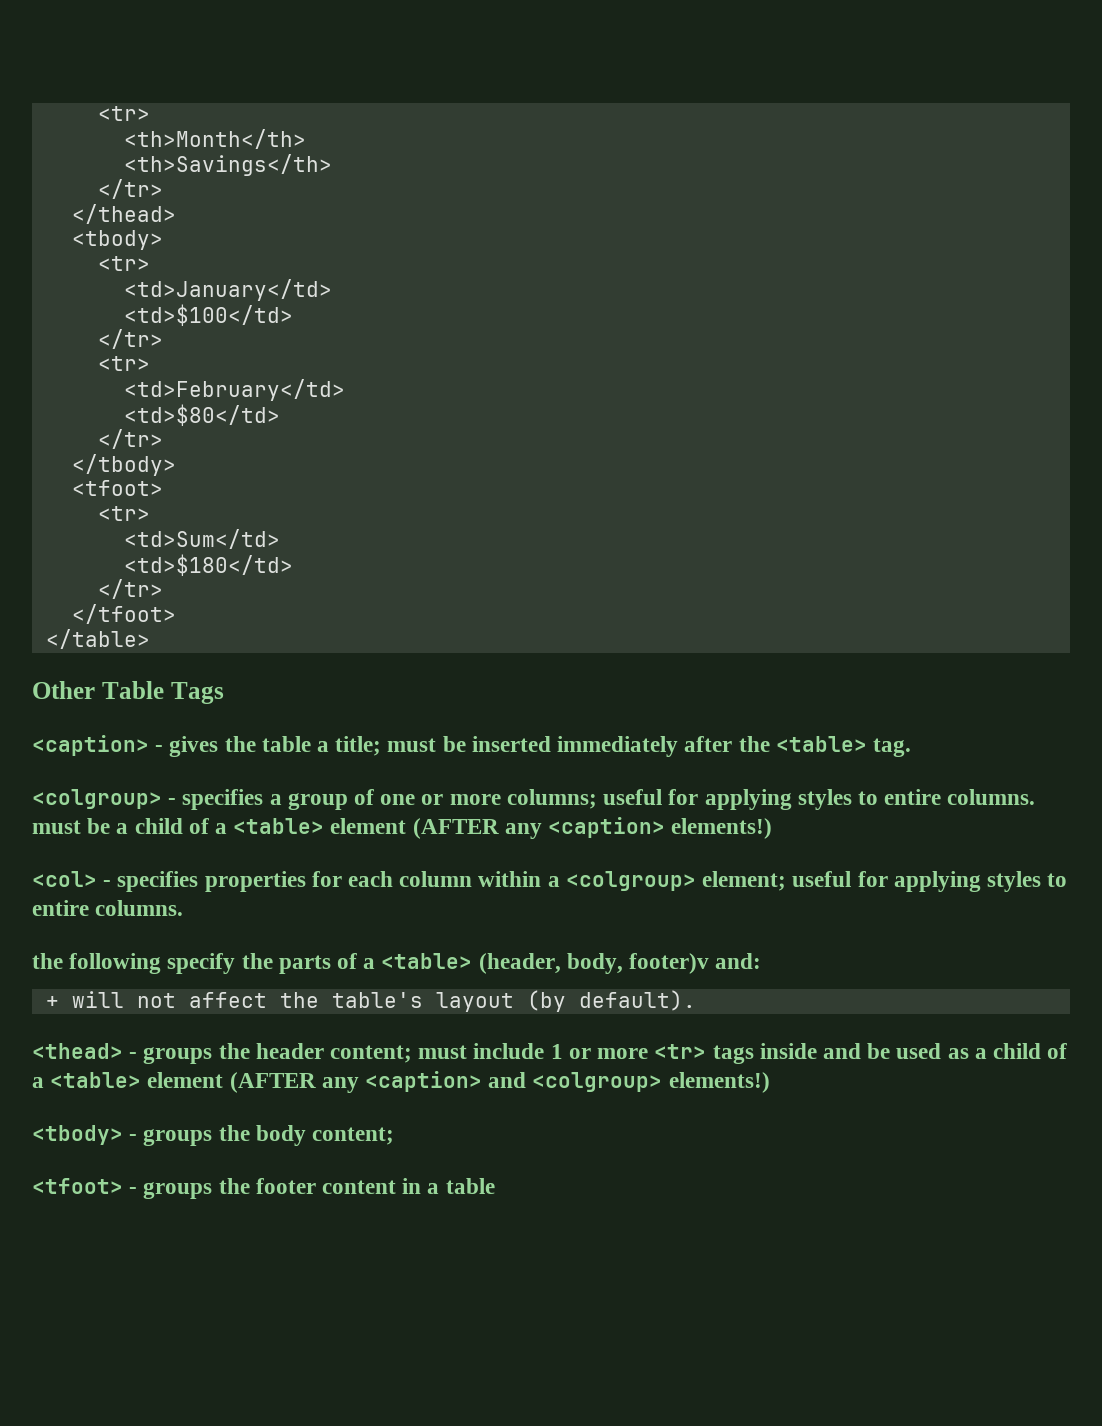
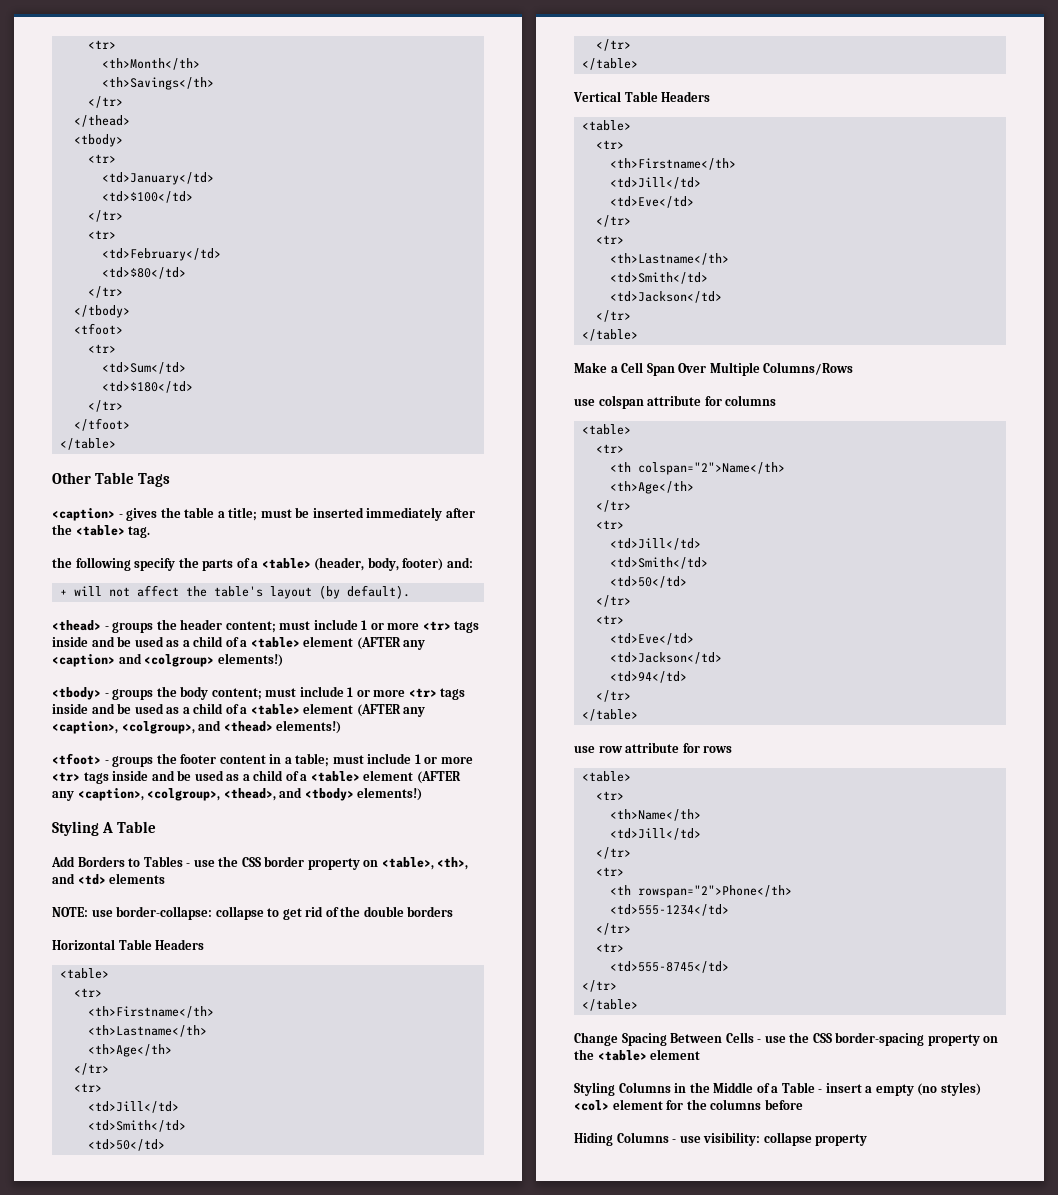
- <colgroup> - specifies a group of one or more columns; useful for applying styles to entire columns. must be a child of a <table> element (AFTER any <caption> elements!)
- <col> - specifies properties for each column within a <colgroup> element; useful for applying styles to entire columns.
- the following specify the parts of a <table> (header, body, footer)v and:
+ the following specify the parts of a <table> (header, body, footer) and:
- <tbody> - groups the body content;
+ <tbody> - groups the body content; must include 1 or more <tr> tags inside and be used as a child of a <table> element (AFTER any <caption>, <colgroup>, and <thead> elements!)
- <tfoot> - groups the footer content in a table
+ <tfoot> - groups the footer content in a table; must include 1 or more <tr> tags inside and be used as a child of a <table> element (AFTER any <caption>, <colgroup>, <thead>, and <tbody> elements!)
+ Styling A Table
+ Add Borders to Tables - use the CSS border property on <table>, <th>, and <td> elements
+ NOTE: use border-collapse: collapse to get rid of the double borders
+ Horizontal Table Headers
+ <table>
+ <tr>
+ <th>Firstname</th>
+ <th>Lastname</th>
+ <th>Age</th>
+ </tr>
+ <tr>
+ <td>Jill</td>
+ <td>Smith</td>
+ <td>50</td>
+ </tr>
+ </table>
+ Vertical Table Headers
+ <table>
+ <tr>
+ <th>Firstname</th>
+ <td>Jill</td>
+ <td>Eve</td>
+ </tr>
+ <tr>
+ <th>Lastname</th>
+ <td>Smith</td>
+ <td>Jackson</td>
+ </tr>
+ </table>
+ Make a Cell Span Over Multiple Columns/Rows
+ use colspan attribute for columns
+ <table>
+ <tr>
+ <th colspan="2">Name</th>
+ <th>Age</th>
+ </tr>
+ <tr>
+ <td>Jill</td>
+ <td>Smith</td>
+ <td>50</td>
+ </tr>
+ <tr>
+ <td>Eve</td>
+ <td>Jackson</td>
+ <td>94</td>
+ </tr>
+ </table>
+ use row attribute for rows
+ <table>
+ <tr>
+ <th>Name</th>
+ <td>Jill</td>
+ </tr>
+ <tr>
+ <th rowspan="2">Phone</th>
+ <td>555-1234</td>
+ </tr>
+ <tr>
+ <td>555-8745</td>
+ </tr>
+ </table>
+ Change Spacing Between Cells - use the CSS border-spacing property on the <table> element
+ Styling Columns in the Middle of a Table - insert a empty (no styles) <col> element for the columns before
+ Hiding Columns - use visibility: collapse property

